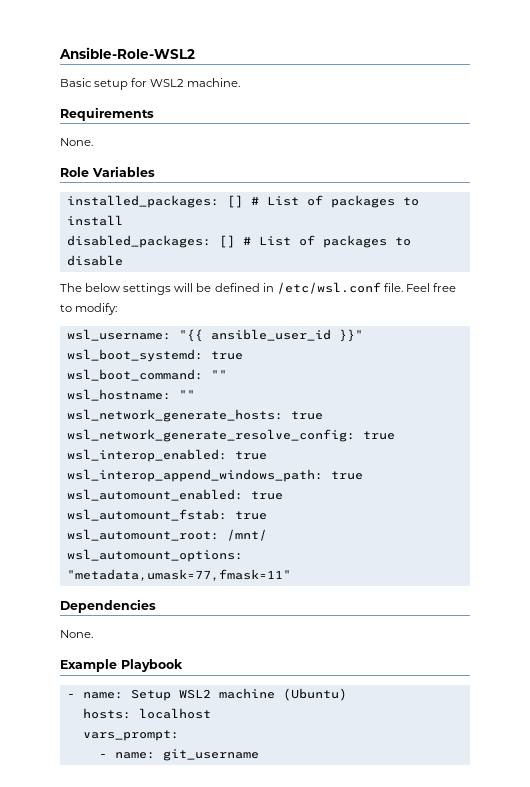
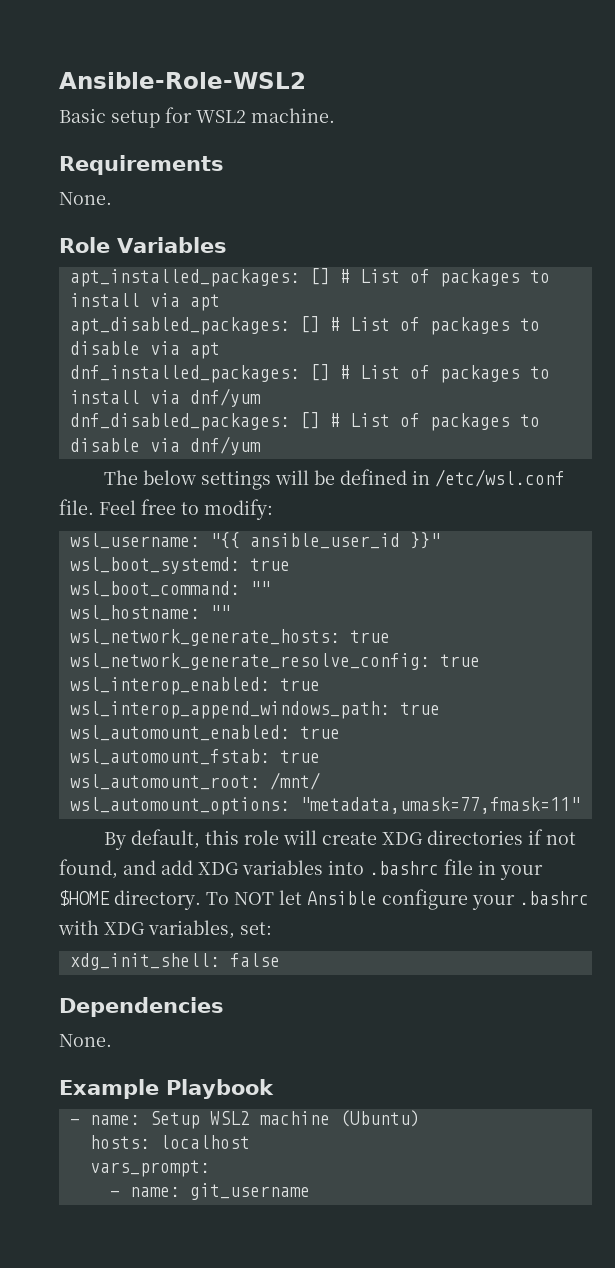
- installed_packages: [] # List of packages to install
- disabled_packages: [] # List of packages to disable
+ apt_installed_packages: [] # List of packages to install via apt
+ apt_disabled_packages: [] # List of packages to disable via apt
+ dnf_installed_packages: [] # List of packages to install via dnf/yum
+ dnf_disabled_packages: [] # List of packages to disable via dnf/yum
+ By default, this role will create XDG directories if not found, and add XDG variables into .bashrc file in your $HOME directory. To NOT let Ansible configure your .bashrc with XDG variables, set:
+ xdg_init_shell: false

